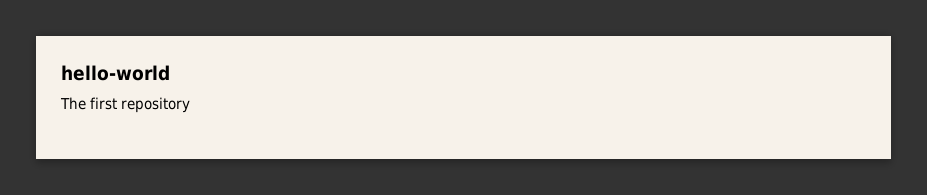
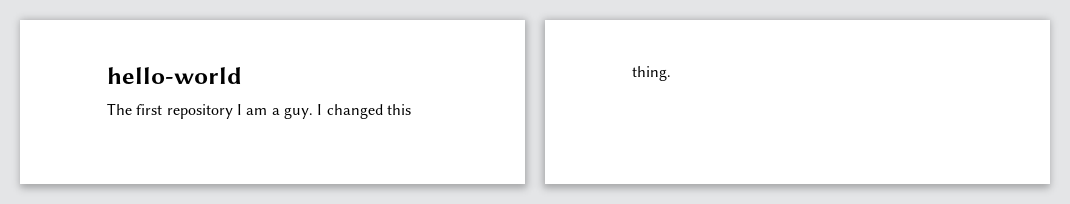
- The first repository
+ The first repository I am a guy. I changed this thing.

